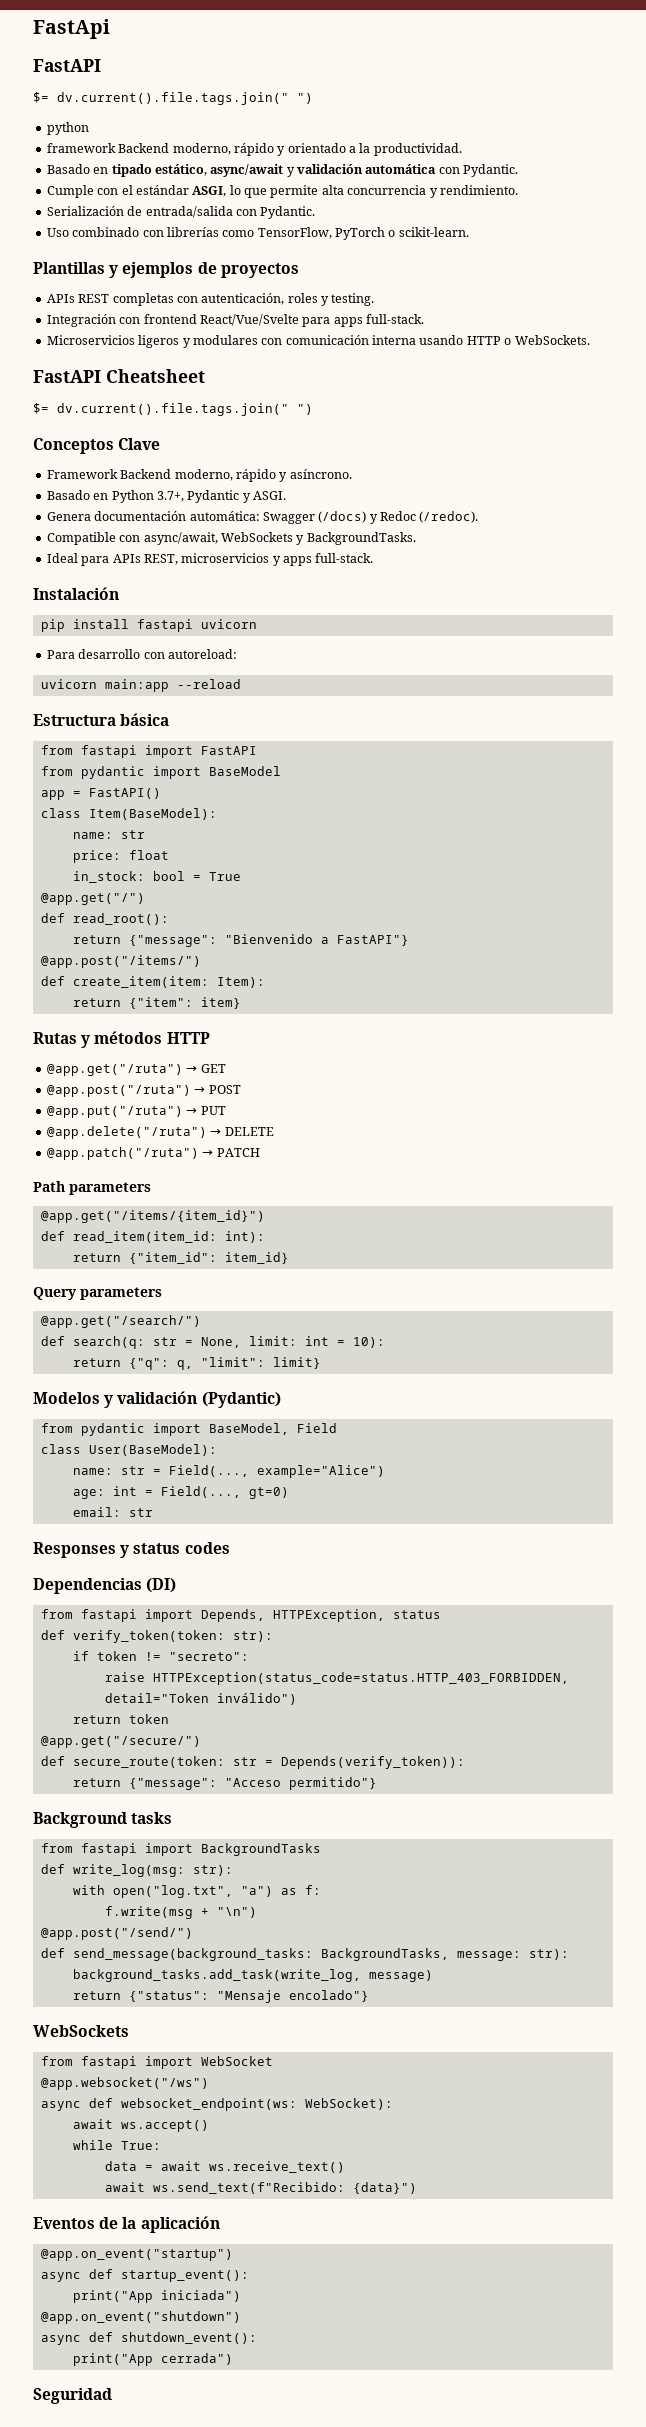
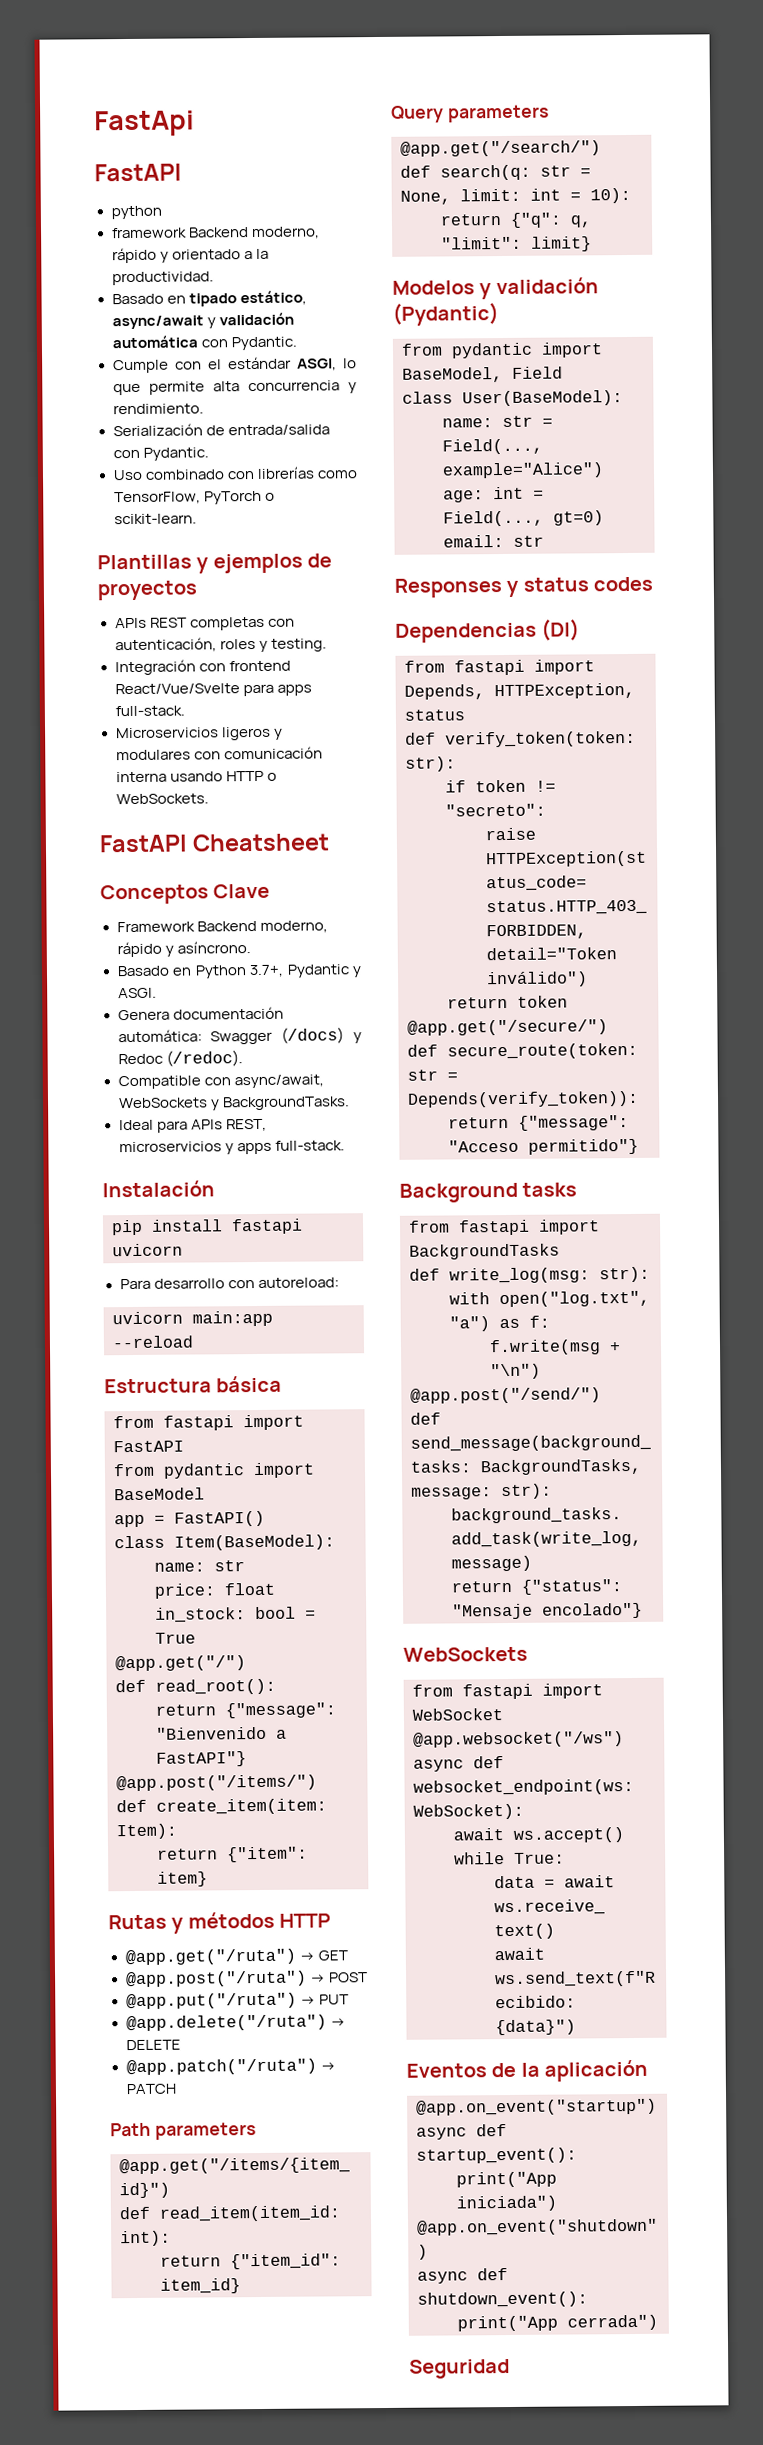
  FastApi
  FastAPI
- $= dv.current().file.tags.join(" ")
  FastAPI Cheatsheet
- $= dv.current().file.tags.join(" ")

